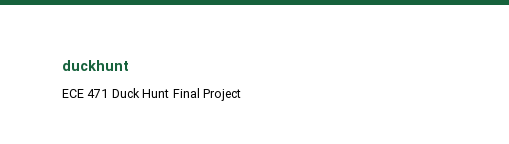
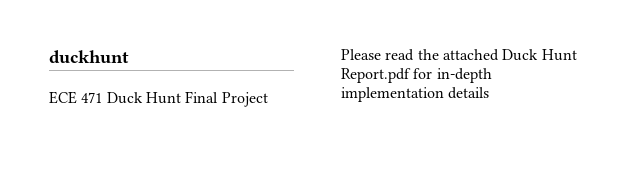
- ECE 471 Duck Hunt Final Project
+ ECE 471 Duck Hunt Final Project Please read the attached Duck Hunt Report.pdf for in-depth implementation details

